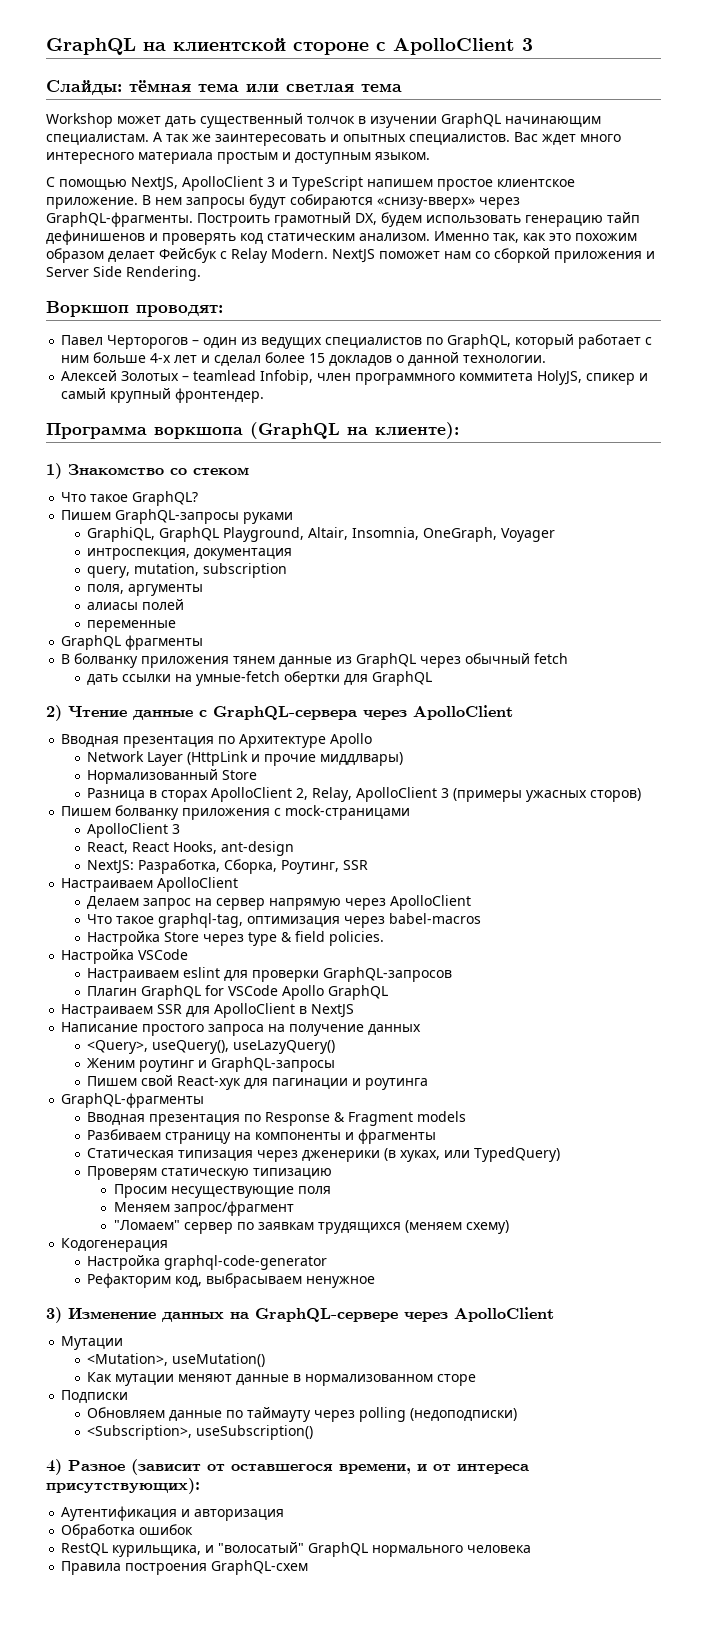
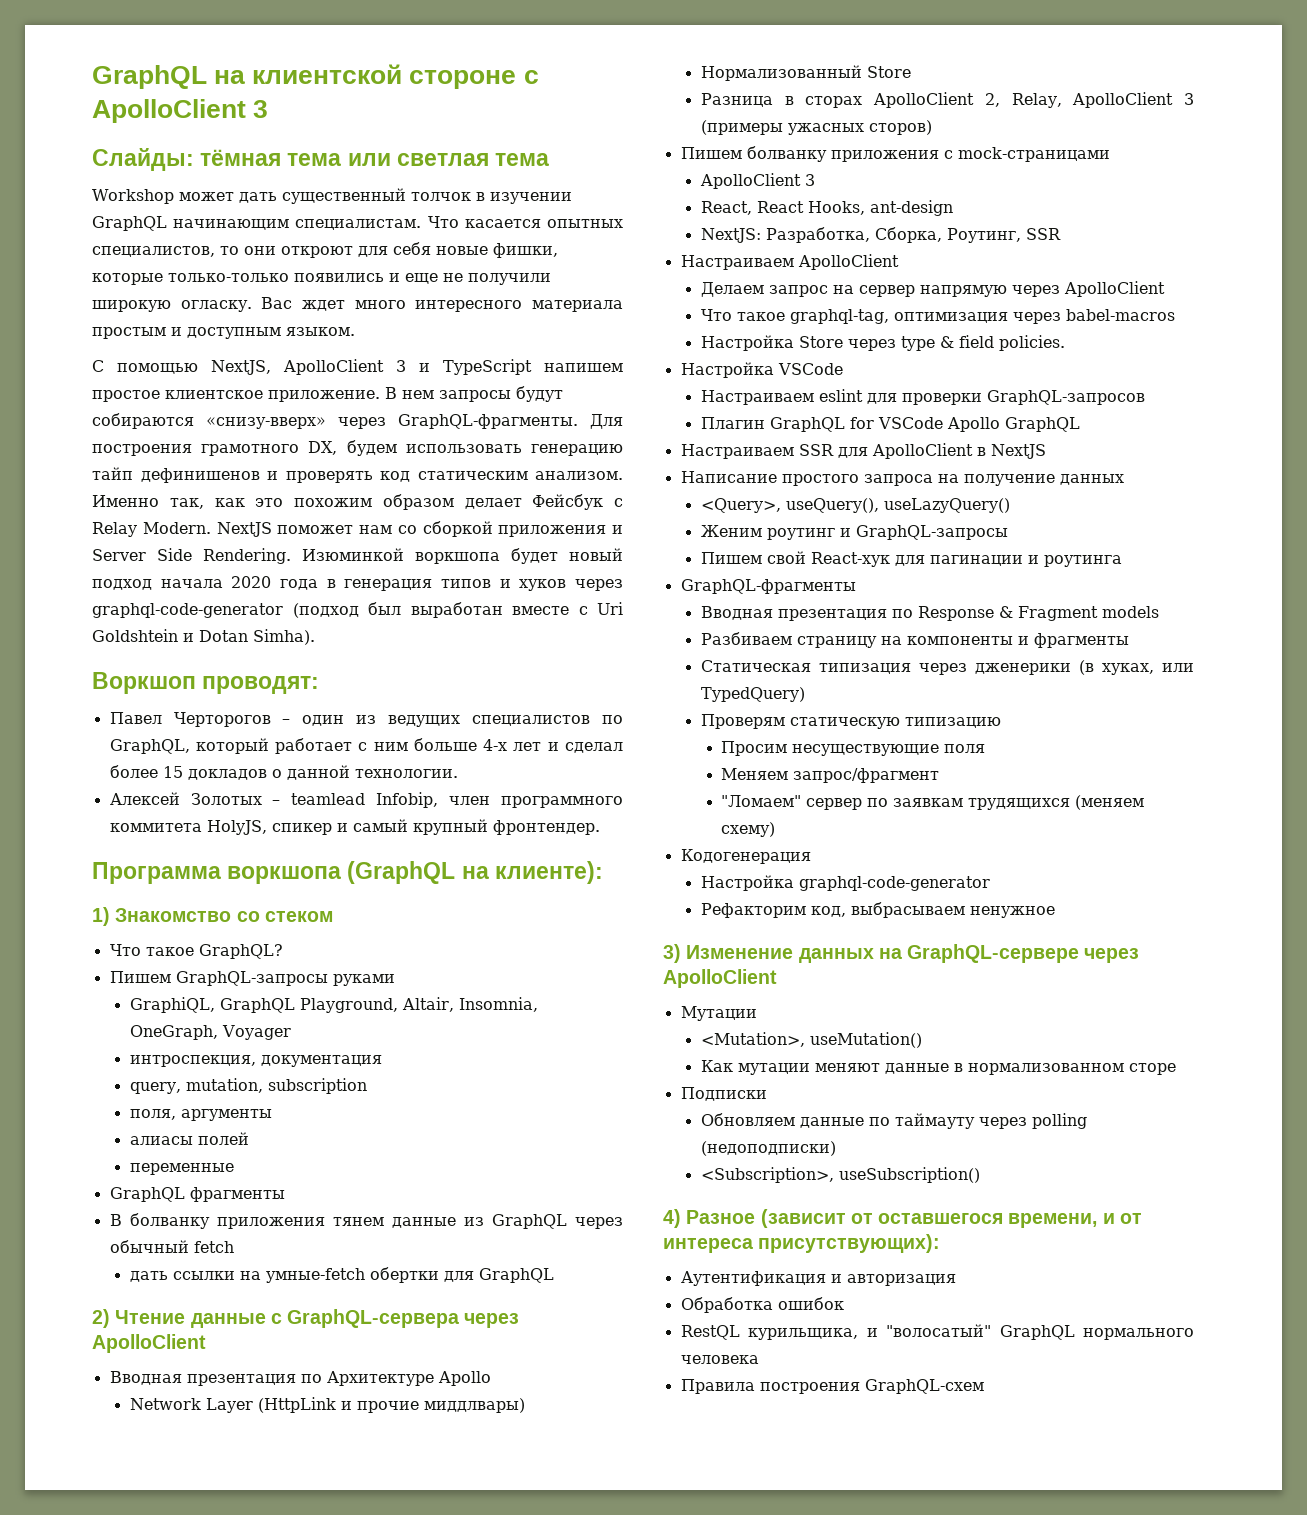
- А так же заинтересовать и опытных специалистов.
+ Что касается опытных специалистов, то они откроют для себя новые фишки, которые только-только появились и еще не получили широкую огласку.
- Построить грамотный DX, будем использовать генерацию тайп дефинишенов и проверять код статическим анализом.
+ Для построения грамотного DX, будем использовать генерацию тайп дефинишенов и проверять код статическим анализом.
+ Изюминкой воркшопа будет новый подход начала 2020 года в генерация типов и хуков через graphql-code-generator (подход был выработан вместе с Uri Goldshtein и Dotan Simha).

